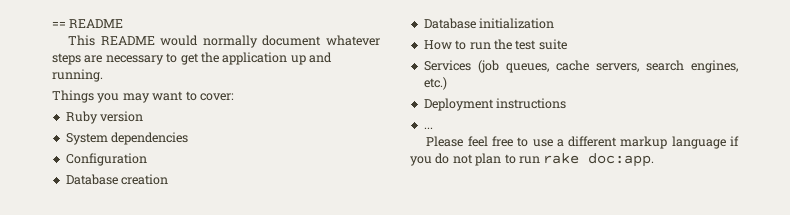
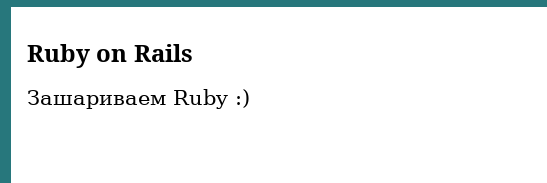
- == README
- This README would normally document whatever steps are necessary to get the application up and running.
- Things you may want to cover:
- Ruby version
- System dependencies
- Configuration
- Database creation
- Database initialization
- How to run the test suite
- Services (job queues, cache servers, search engines, etc.)
- Deployment instructions
- ...
- Please feel free to use a different markup language if you do not plan to run rake doc:app.
+ Ruby on Rails
+ Зашариваем Ruby :)

